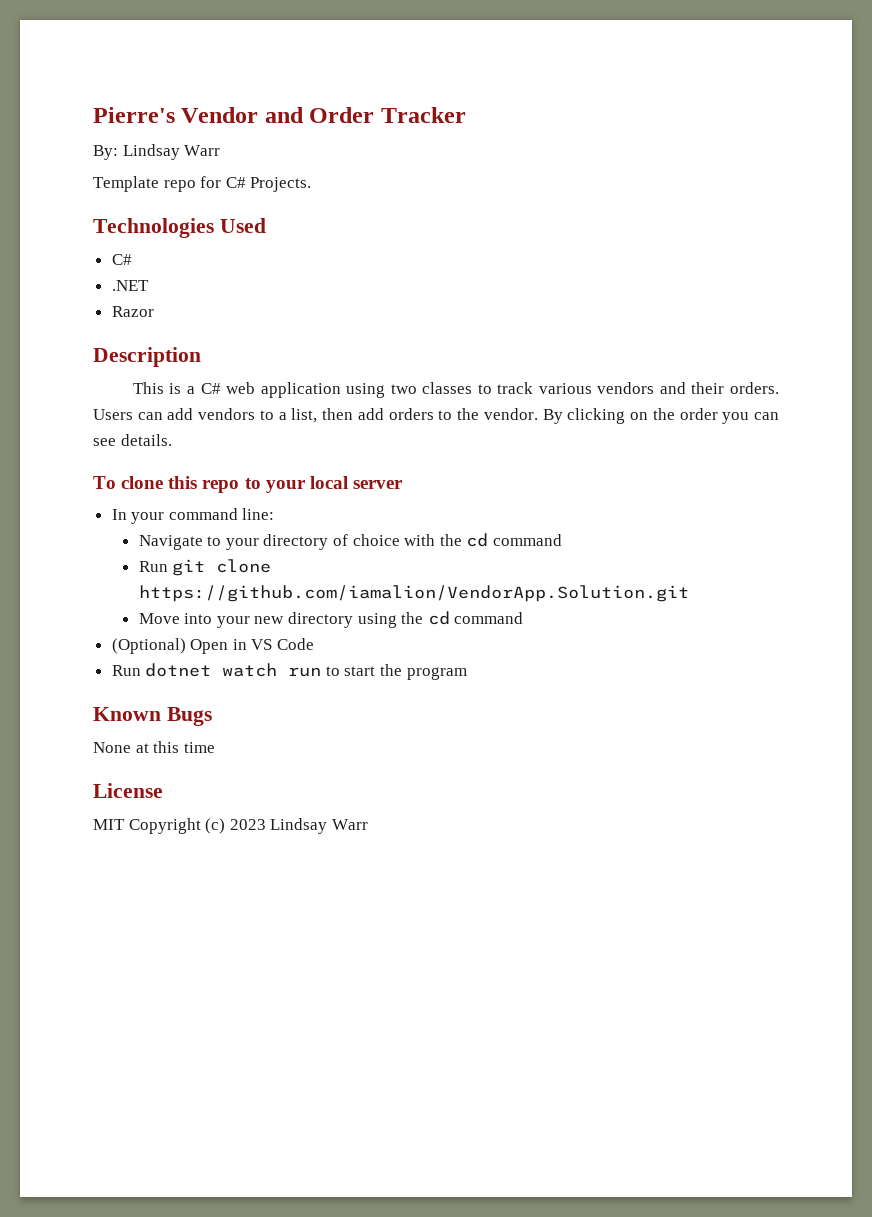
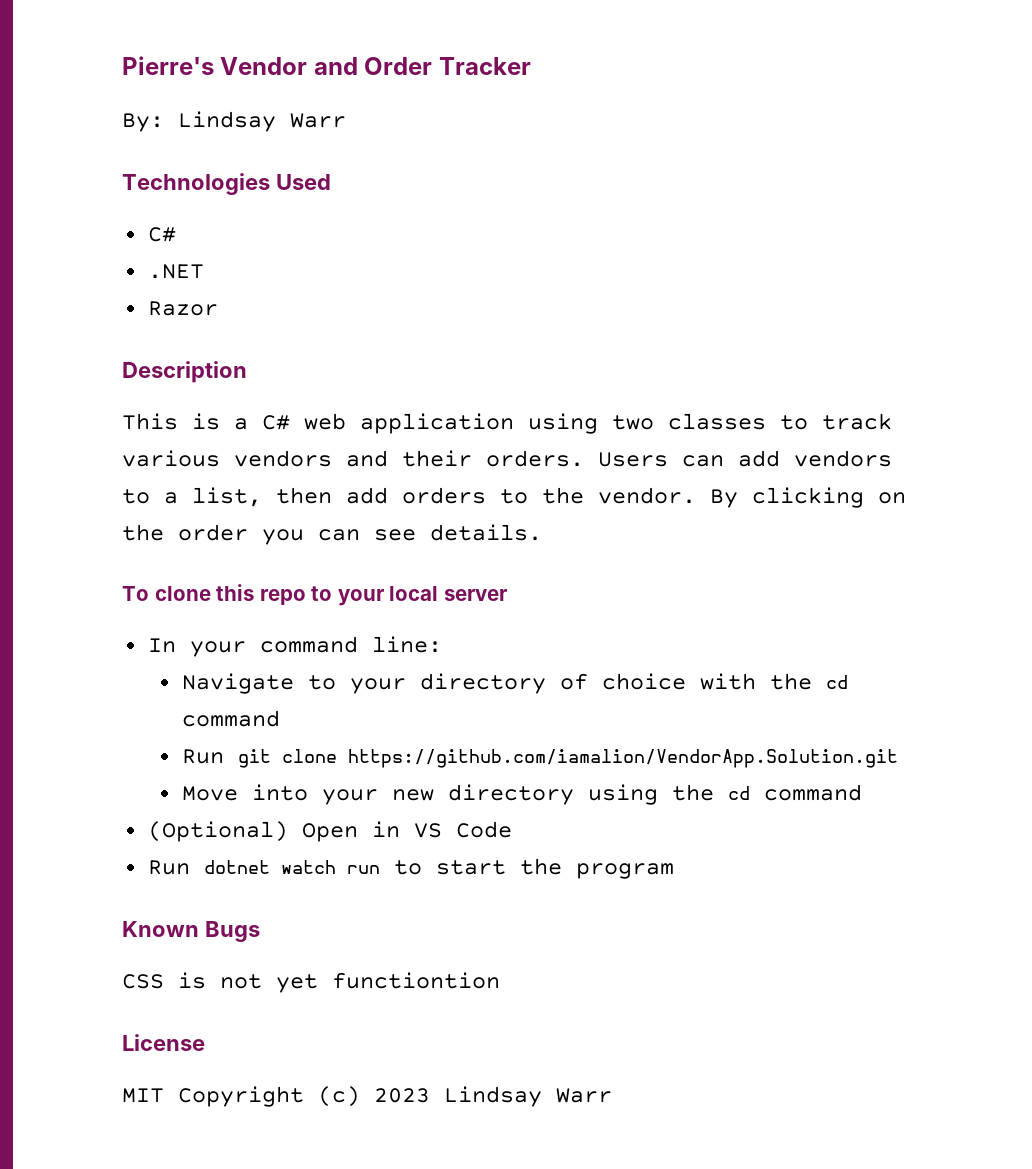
- Template repo for C# Projects.
- None at this time
+ CSS is not yet functiontion

